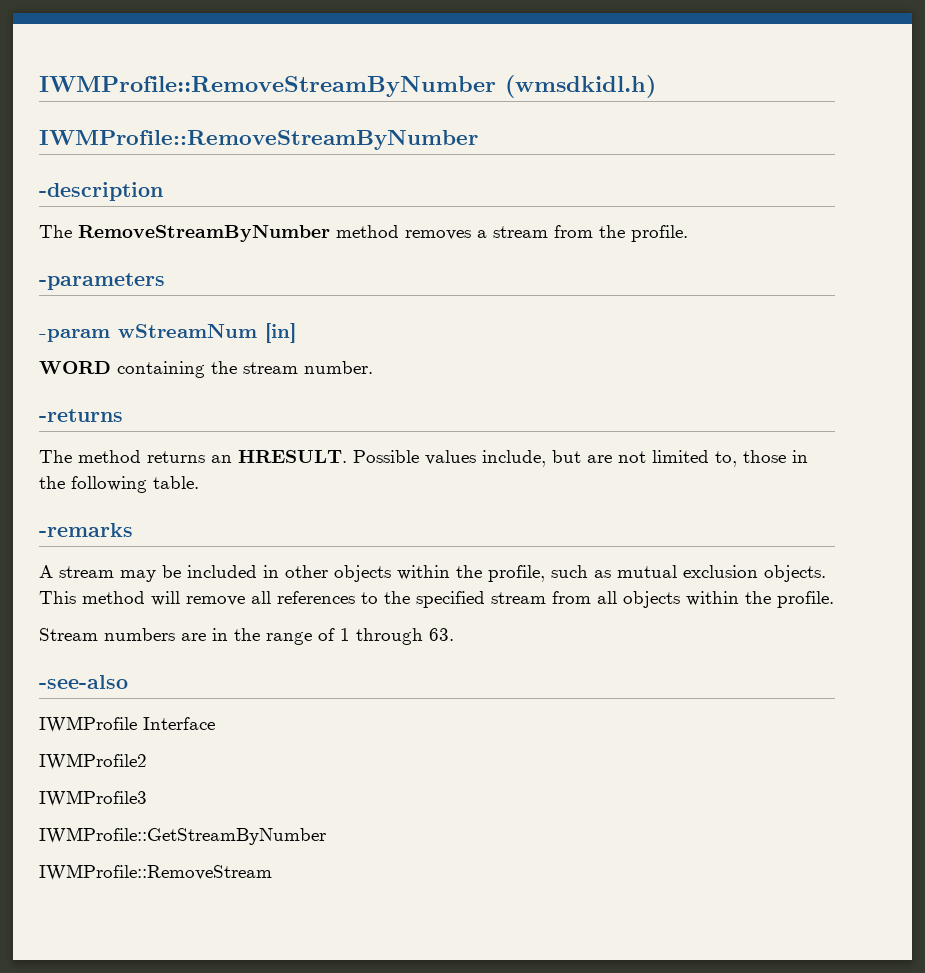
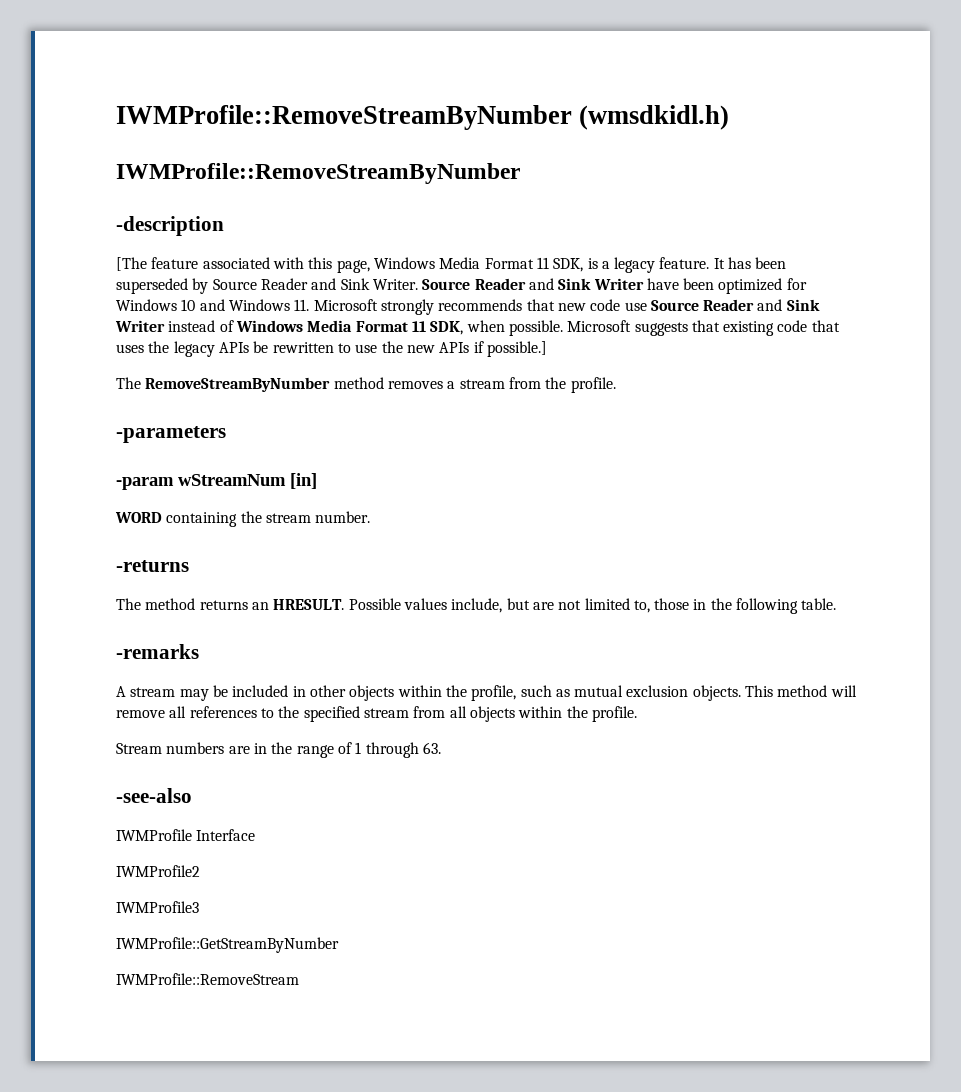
+ [The feature associated with this page, Windows Media Format 11 SDK, is a legacy feature. It has been superseded by Source Reader and Sink Writer. Source Reader and Sink Writer have been optimized for Windows 10 and Windows 11. Microsoft strongly recommends that new code use Source Reader and Sink Writer instead of Windows Media Format 11 SDK, when possible. Microsoft suggests that existing code that uses the legacy APIs be rewritten to use the new APIs if possible.]

